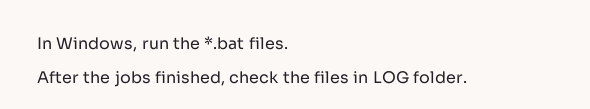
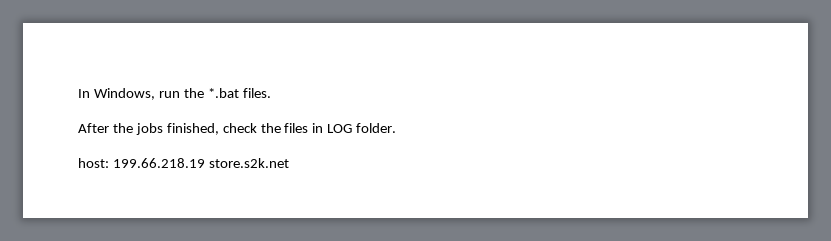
+ host: 199.66.218.19 store.s2k.net

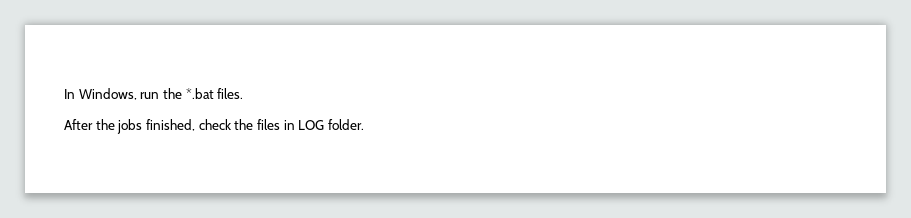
- host: 199.66.218.19 store.s2k.net

